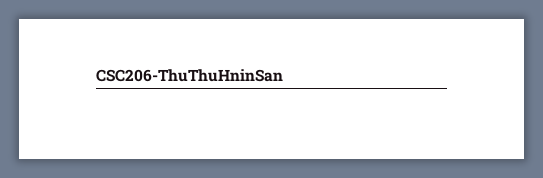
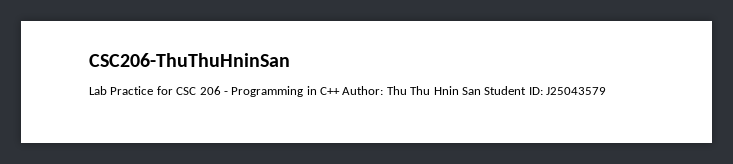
+ Lab Practice for CSC 206 - Programming in C++ Author: Thu Thu Hnin San Student ID: J25043579

